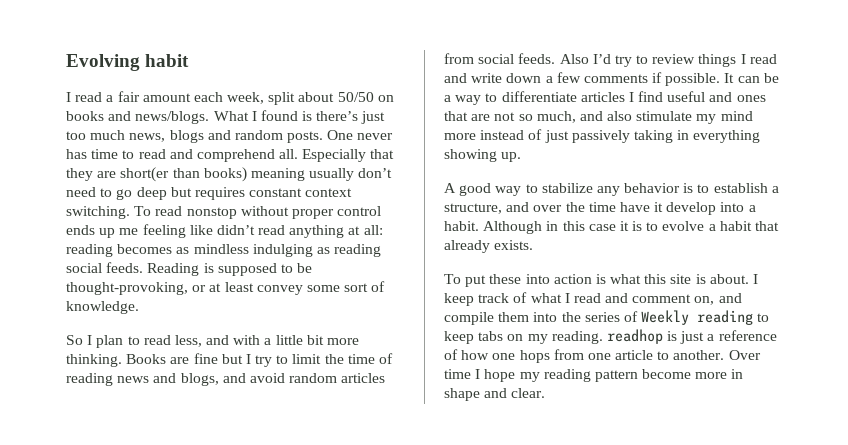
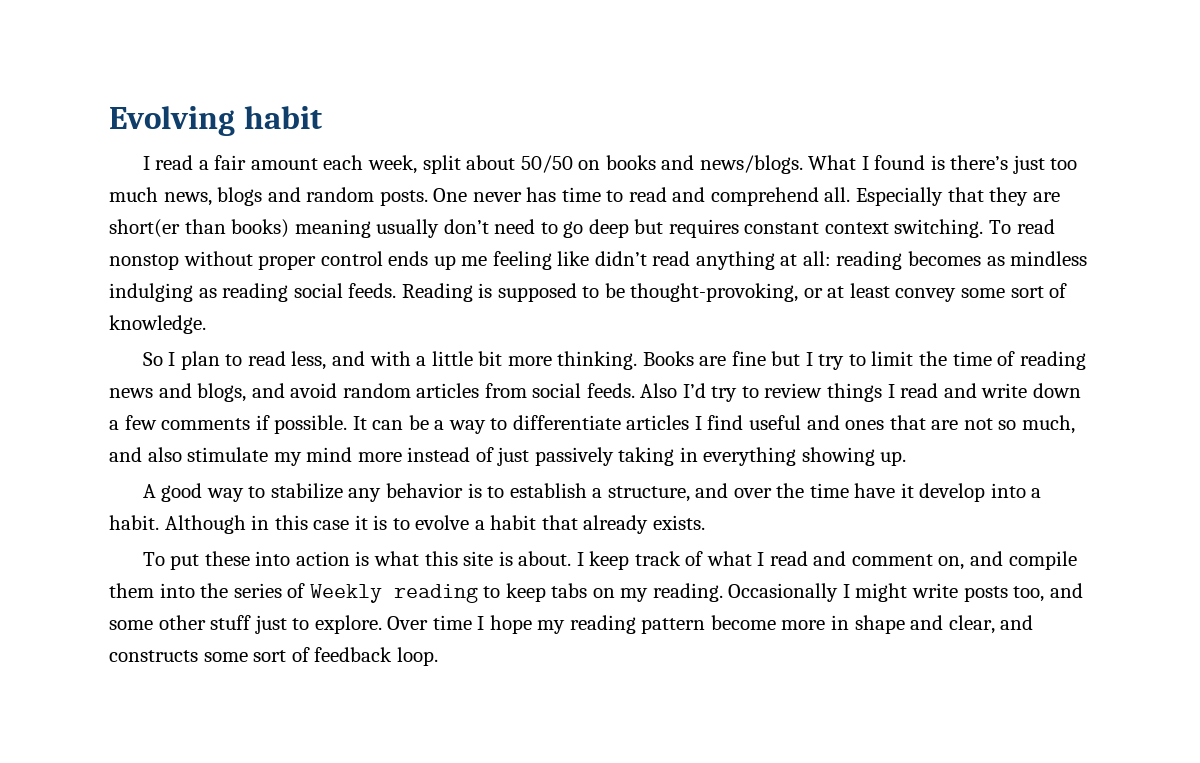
- I keep track of what I read and comment on, and compile them into the series of Weekly reading to keep tabs on my reading. readhop is just a reference of how one hops from one article to another.
+ I keep track of what I read and comment on, and compile them into the series of Weekly reading to keep tabs on my reading. Occasionally I might write posts too, and some other stuff just to explore.
- Over time I hope my reading pattern become more in shape and clear.
+ Over time I hope my reading pattern become more in shape and clear, and constructs some sort of feedback loop.

